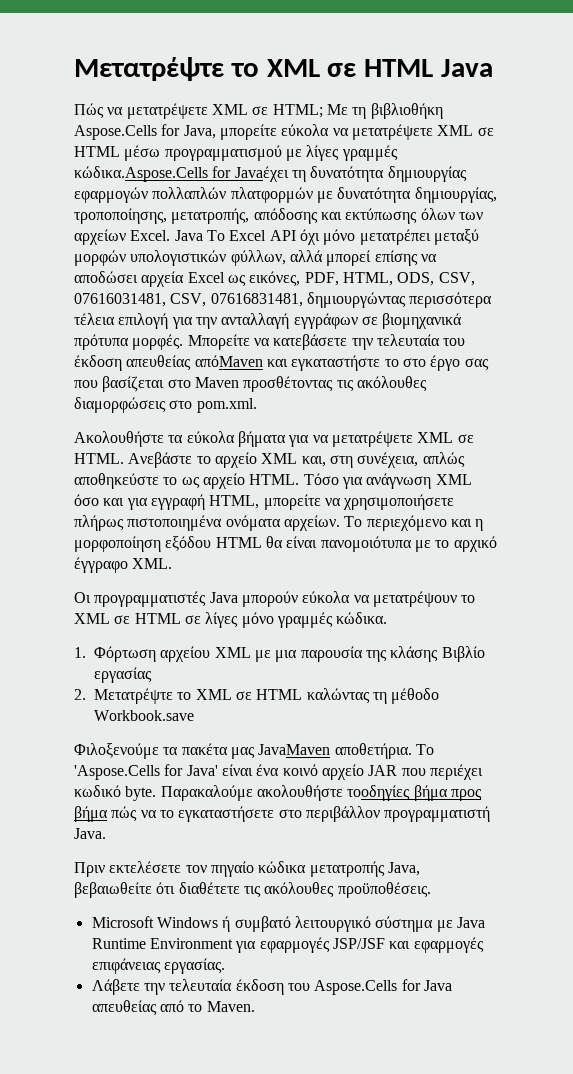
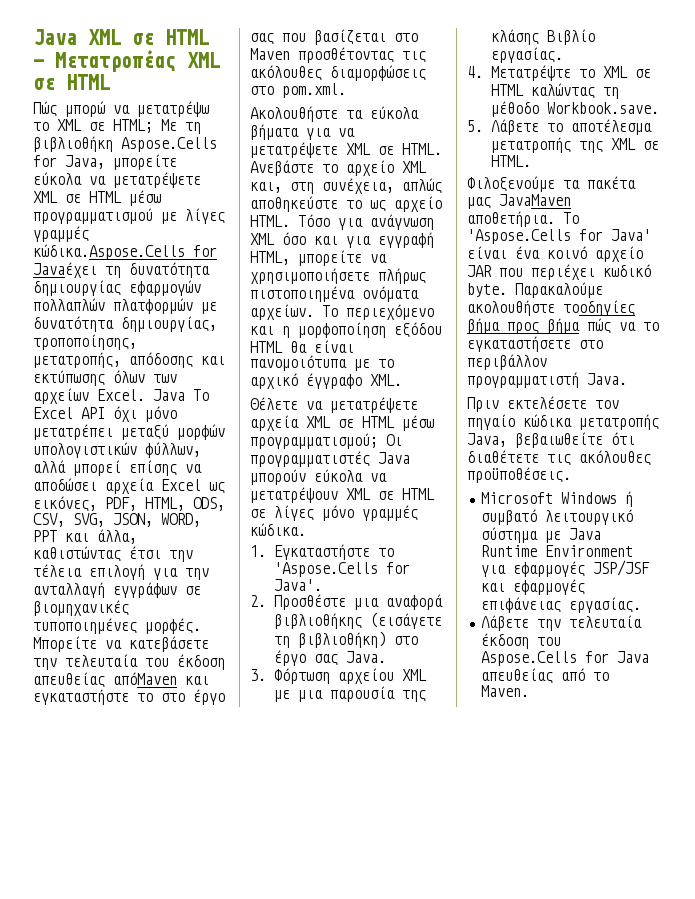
- Μετατρέψτε το XML σε HTML Java
- Πώς να μετατρέψετε XML σε HTML; Με τη βιβλιοθήκη Aspose.Cells for Java, μπορείτε εύκολα να μετατρέψετε XML σε HTML μέσω προγραμματισμού με λίγες γραμμές κώδικα.Aspose.Cells for Javaέχει τη δυνατότητα δημιουργίας εφαρμογών πολλαπλών πλατφορμών με δυνατότητα δημιουργίας, τροποποίησης, μετατροπής, απόδοσης και εκτύπωσης όλων των αρχείων Excel.
+ Java XML σε HTML - Μετατροπέας XML σε HTML
+ Πώς μπορώ να μετατρέψω το XML σε HTML; Με τη βιβλιοθήκη Aspose.Cells for Java, μπορείτε εύκολα να μετατρέψετε XML σε HTML μέσω προγραμματισμού με λίγες γραμμές κώδικα.Aspose.Cells for Javaέχει τη δυνατότητα δημιουργίας εφαρμογών πολλαπλών πλατφορμών με δυνατότητα δημιουργίας, τροποποίησης, μετατροπής, απόδοσης και εκτύπωσης όλων των αρχείων Excel.
- Java Το Excel API όχι μόνο μετατρέπει μεταξύ μορφών υπολογιστικών φύλλων, αλλά μπορεί επίσης να αποδώσει αρχεία Excel ως εικόνες, PDF, HTML, ODS, CSV, 07616031481, CSV, 07616831481, δημιουργώντας περισσότερα τέλεια επιλογή για την ανταλλαγή εγγράφων σε βιομηχανικά πρότυπα μορφές.
+ Java Το Excel API όχι μόνο μετατρέπει μεταξύ μορφών υπολογιστικών φύλλων, αλλά μπορεί επίσης να αποδώσει αρχεία Excel ως εικόνες, PDF, HTML, ODS, CSV, SVG, JSON, WORD, PPT και άλλα, καθιστώντας έτσι την τέλεια επιλογή για την ανταλλαγή εγγράφων σε βιομηχανικές τυποποιημένες μορφές.
- Οι προγραμματιστές Java μπορούν εύκολα να μετατρέψουν το XML σε HTML σε λίγες μόνο γραμμές κώδικα.
+ Θέλετε να μετατρέψετε αρχεία XML σε HTML μέσω προγραμματισμού; Οι προγραμματιστές Java μπορούν εύκολα να μετατρέψουν XML σε HTML σε λίγες μόνο γραμμές κώδικα.
- 1. Φόρτωση αρχείου XML με μια παρουσία της κλάσης Βιβλίο εργασίας
- 2. Μετατρέψτε το XML σε HTML καλώντας τη μέθοδο Workbook.save
+ 1. Εγκαταστήστε το 'Aspose.Cells for Java'.
+ 2. Προσθέστε μια αναφορά βιβλιοθήκης (εισάγετε τη βιβλιοθήκη) στο έργο σας Java.
+ 3. Φόρτωση αρχείου XML με μια παρουσία της κλάσης Βιβλίο εργασίας.
+ 4. Μετατρέψτε το XML σε HTML καλώντας τη μέθοδο Workbook.save.
+ 5. Λάβετε το αποτέλεσμα μετατροπής της XML σε HTML.

